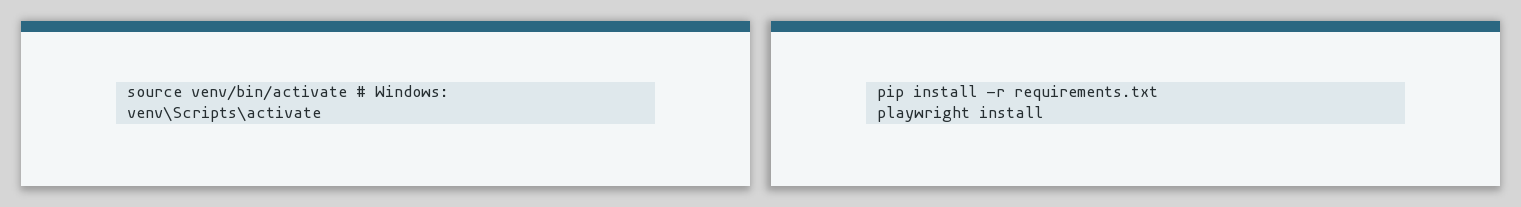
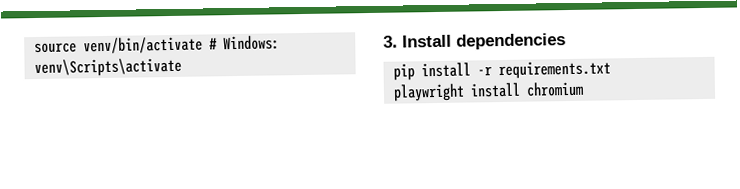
+ 3. Install dependencies
- playwright install
+ playwright install chromium

